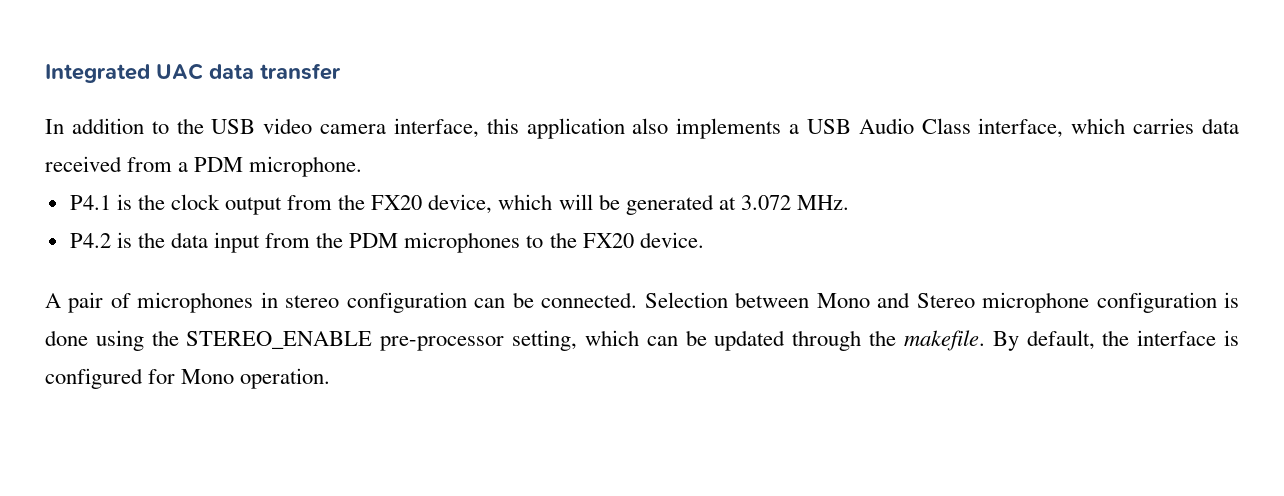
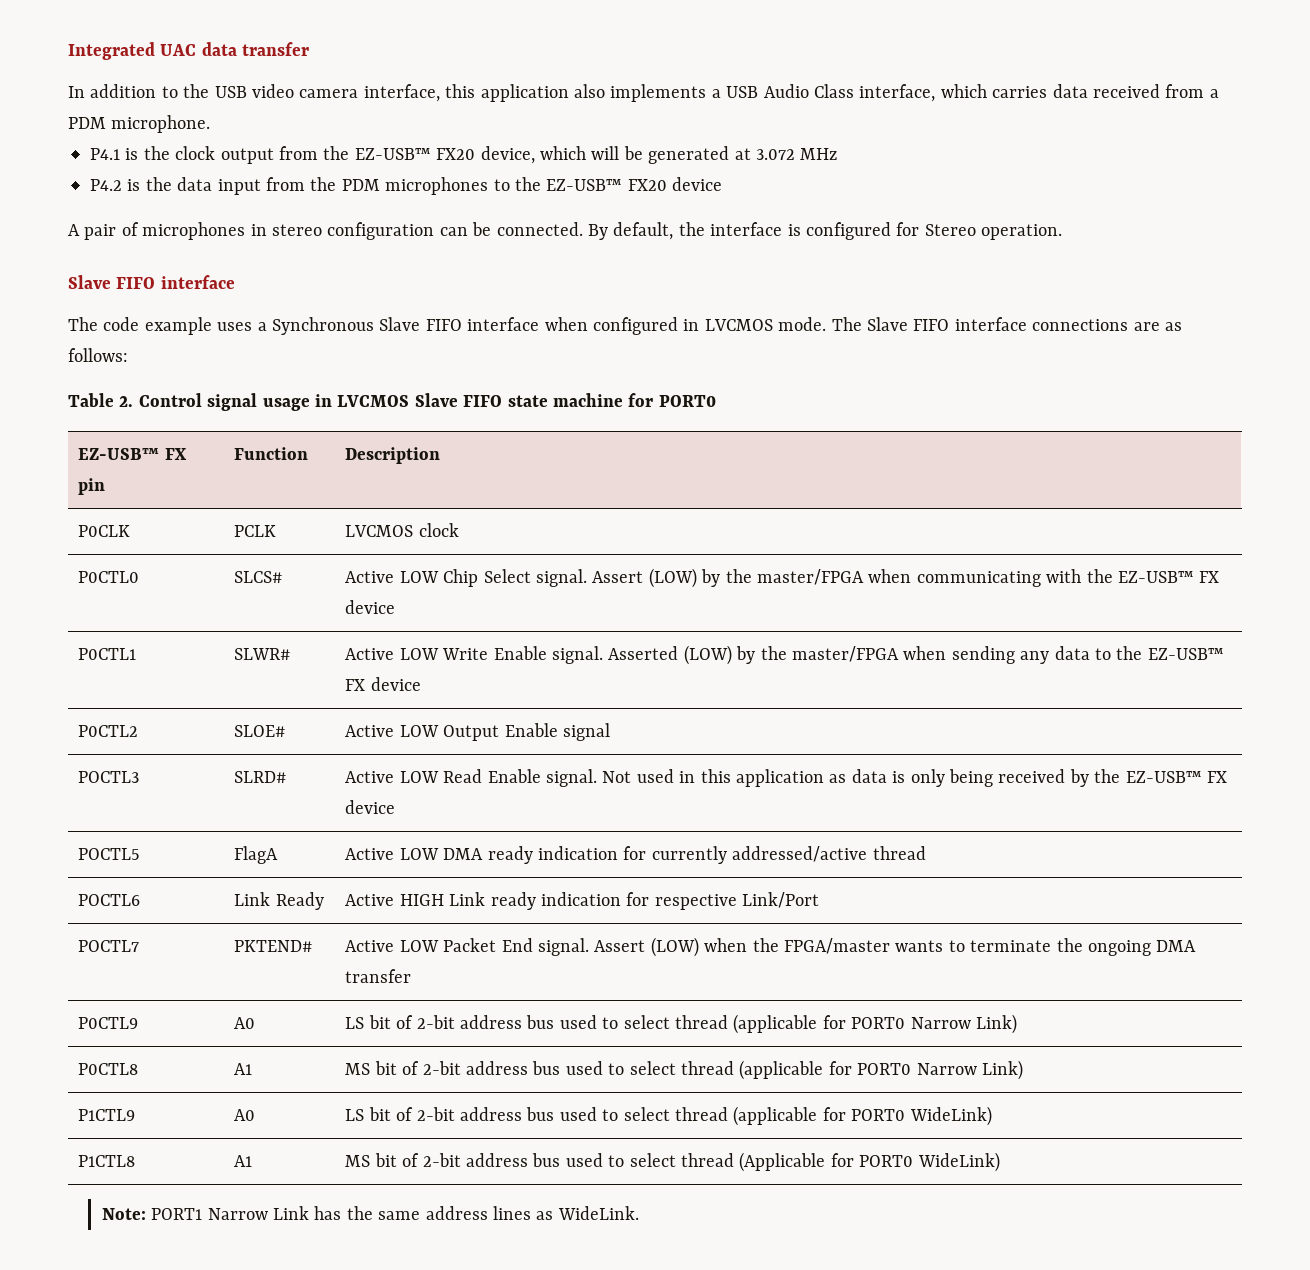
- P4.1 is the clock output from the FX20 device, which will be generated at 3.072 MHz.
+ P4.1 is the clock output from the EZ-USB™ FX20 device, which will be generated at 3.072 MHz
- P4.2 is the data input from the PDM microphones to the FX20 device.
+ P4.2 is the data input from the PDM microphones to the EZ-USB™ FX20 device
- Selection between Mono and Stereo microphone configuration is done using the STEREO_ENABLE pre-processor setting, which can be updated through the makefile.
- By default, the interface is configured for Mono operation.
+ By default, the interface is configured for Stereo operation.
+ Slave FIFO interface
+ The code example uses a Synchronous Slave FIFO interface when configured in LVCMOS mode. The Slave FIFO interface connections are as follows:
+ Table 2. Control signal usage in LVCMOS Slave FIFO state machine for PORT0
+ EZ-USB™ FX pin | Function | Description
+ P0CLK | PCLK | LVCMOS clock
+ P0CTL0 | SLCS# | Active LOW Chip Select signal. Assert (LOW) by the master/FPGA when communicating with the EZ-USB™ FX device
+ P0CTL1 | SLWR# | Active LOW Write Enable signal. Asserted (LOW) by the master/FPGA when sending any data to the EZ-USB™ FX device
+ P0CTL2 | SLOE# | Active LOW Output Enable signal
+ POCTL3 | SLRD# | Active LOW Read Enable signal. Not used in this application as data is only being received by the EZ-USB™ FX device
+ POCTL5 | FlagA | Active LOW DMA ready indication for currently addressed/active thread
+ POCTL6 | Link Ready | Active HIGH Link ready indication for respective Link/Port
+ POCTL7 | PKTEND# | Active LOW Packet End signal. Assert (LOW) when the FPGA/master wants to terminate the ongoing DMA transfer
+ P0CTL9 | A0 | LS bit of 2-bit address bus used to select thread (applicable for PORT0 Narrow Link)
+ P0CTL8 | A1 | MS bit of 2-bit address bus used to select thread (applicable for PORT0 Narrow Link)
+ P1CTL9 | A0 | LS bit of 2-bit address bus used to select thread (applicable for PORT0 WideLink)
+ P1CTL8 | A1 | MS bit of 2-bit address bus used to select thread (Applicable for PORT0 WideLink)
+ Note: PORT1 Narrow Link has the same address lines as WideLink.

